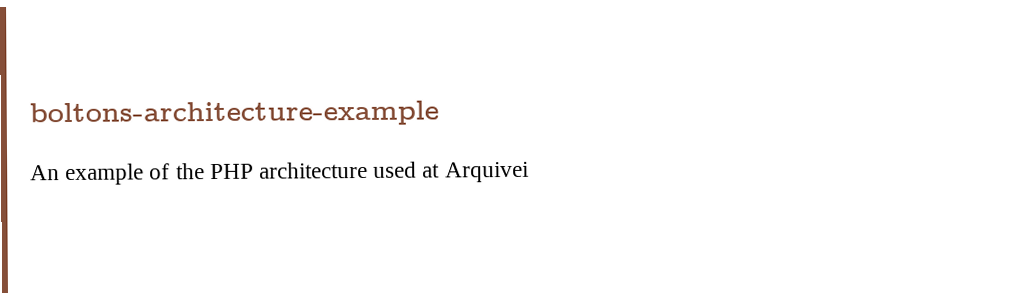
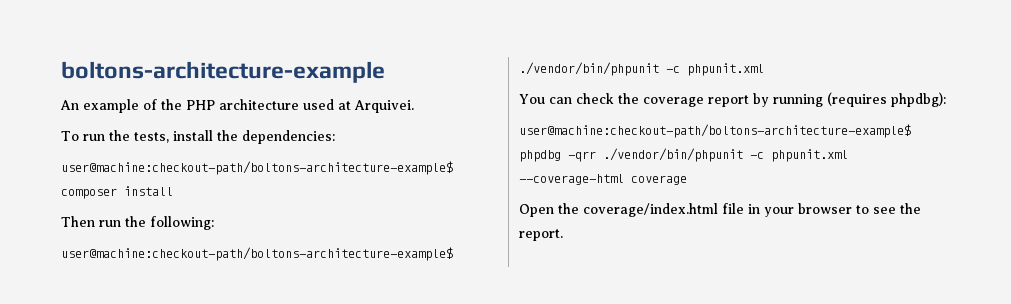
- An example of the PHP architecture used at Arquivei
+ An example of the PHP architecture used at Arquivei.
+ To run the tests, install the dependencies:
+ user@machine:checkout-path/boltons-architecture-example$ composer install
+ Then run the following:
+ user@machine:checkout-path/boltons-architecture-example$ ./vendor/bin/phpunit -c phpunit.xml
+ You can check the coverage report by running (requires phpdbg):
+ user@machine:checkout-path/boltons-architecture-example$ phpdbg -qrr ./vendor/bin/phpunit -c phpunit.xml --coverage-html coverage
+ Open the coverage/index.html file in your browser to see the report.

